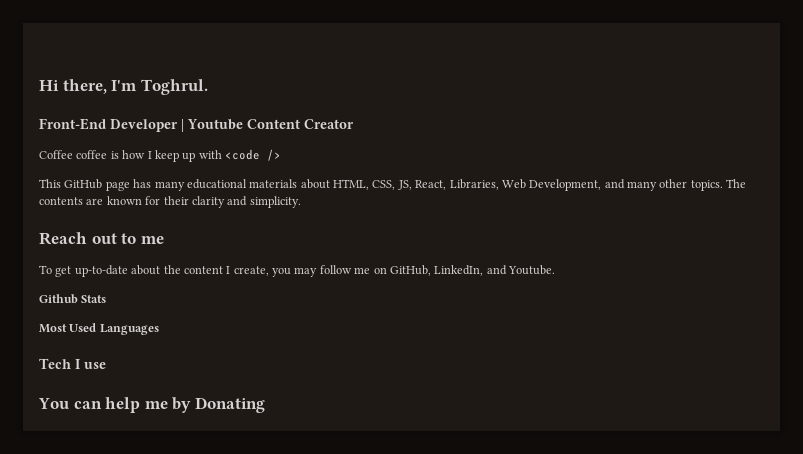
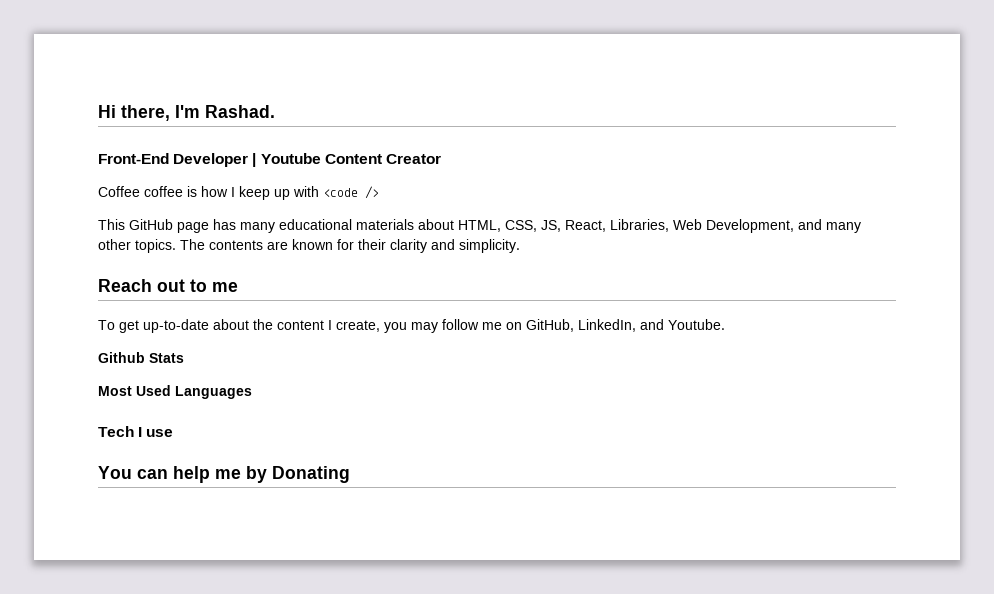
- Hi there, I'm Toghrul.
+ Hi there, I'm Rashad.

